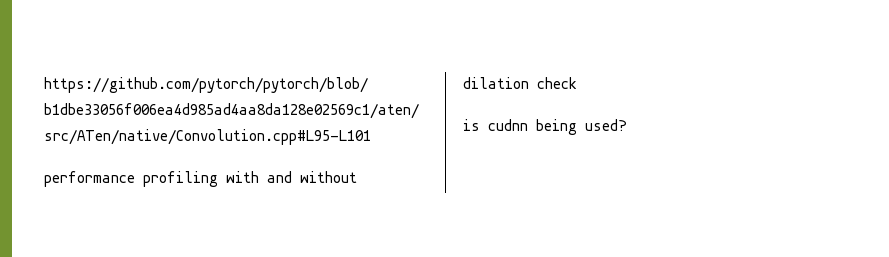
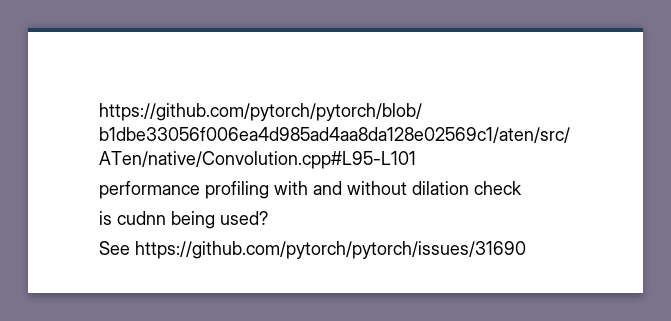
+ See https://github.com/pytorch/pytorch/issues/31690

